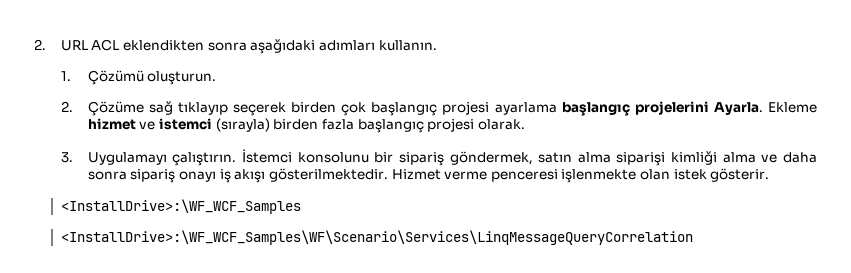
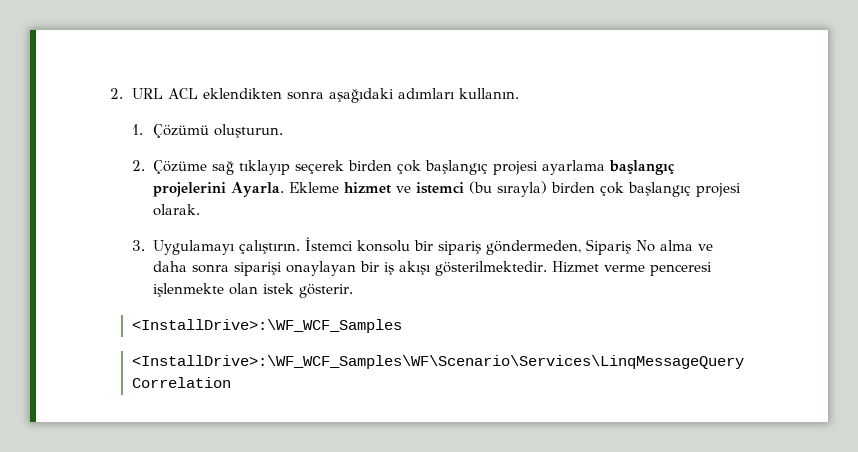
- Ekleme hizmet ve istemci (sırayla) birden fazla başlangıç projesi olarak.
+ Ekleme hizmet ve istemci (bu sırayla) birden çok başlangıç projesi olarak.
- İstemci konsolunu bir sipariş göndermek, satın alma siparişi kimliği alma ve daha sonra sipariş onayı iş akışı gösterilmektedir.
+ İstemci konsolu bir sipariş göndermeden, Sipariş No alma ve daha sonra siparişi onaylayan bir iş akışı gösterilmektedir.

